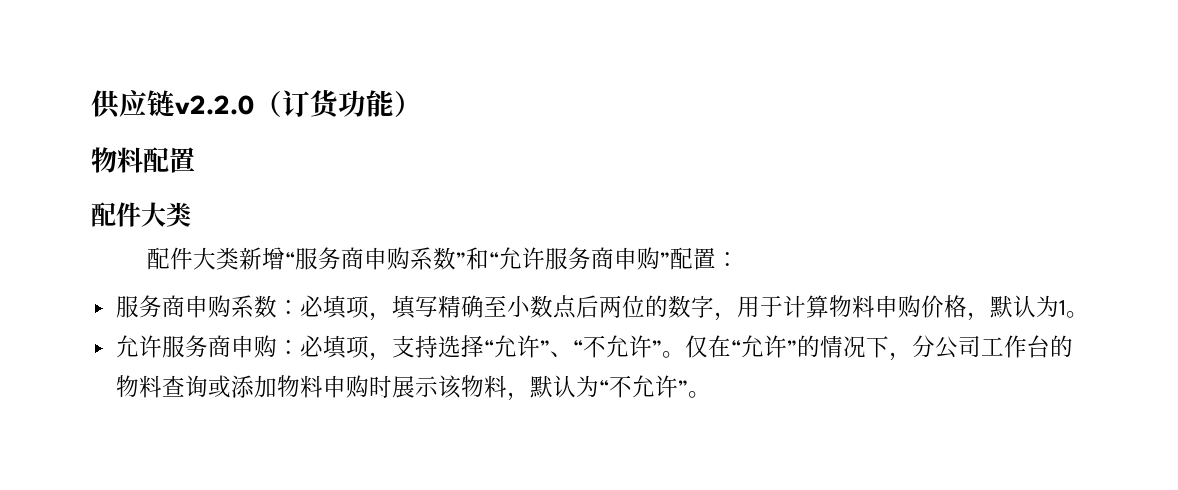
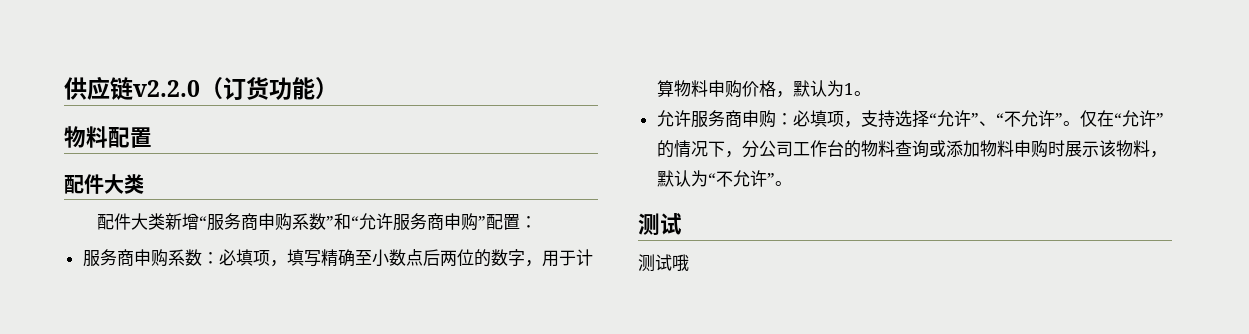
  仅在“允许”的情况下，分公司工作台的物料查询或添加物料申购时展示该物料，默认为“不允许”。
+ 测试
+ 测试哦

